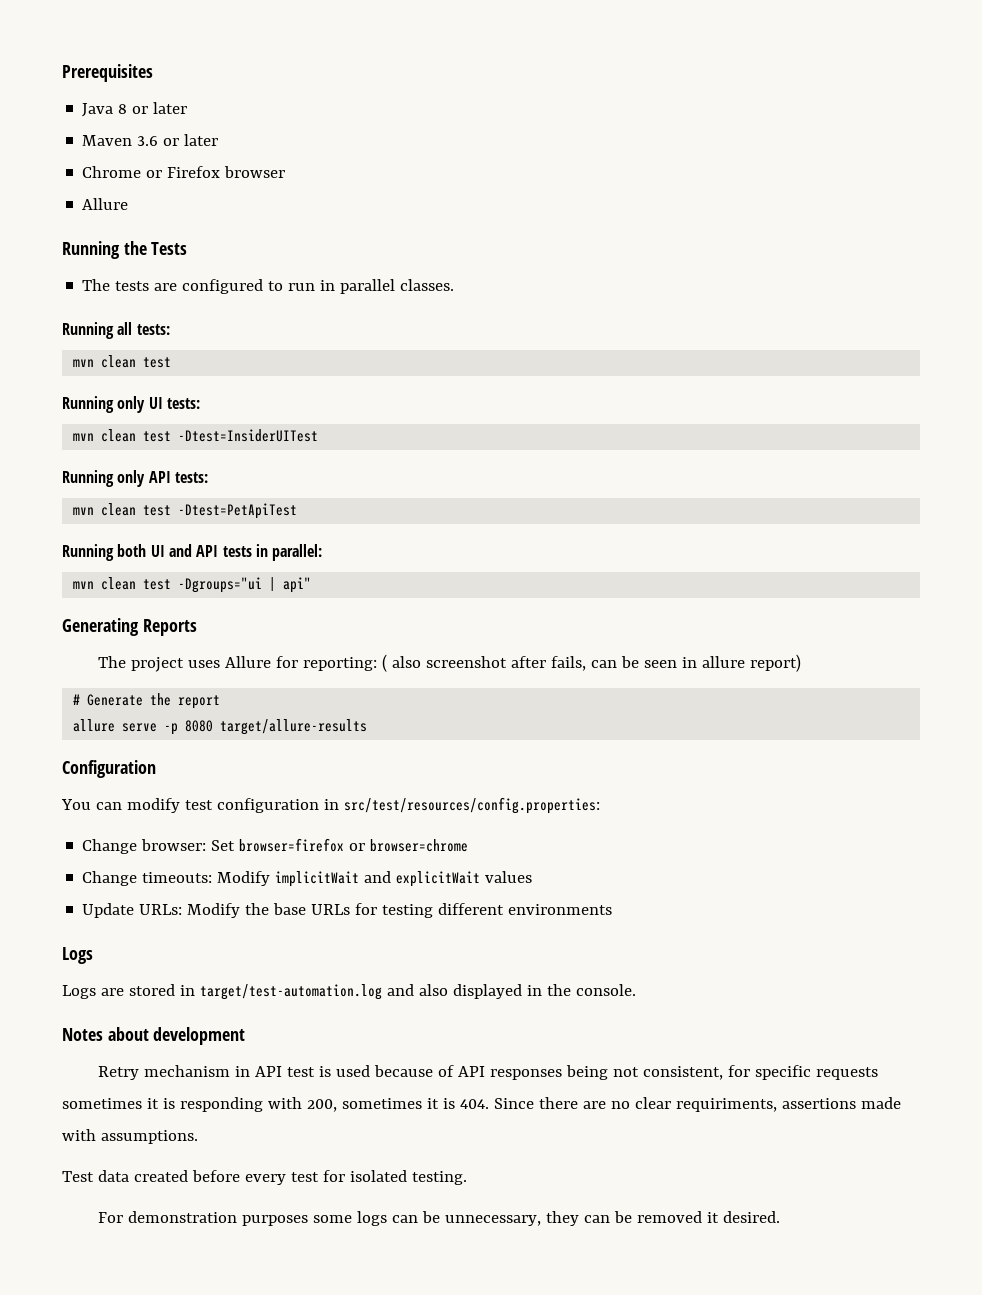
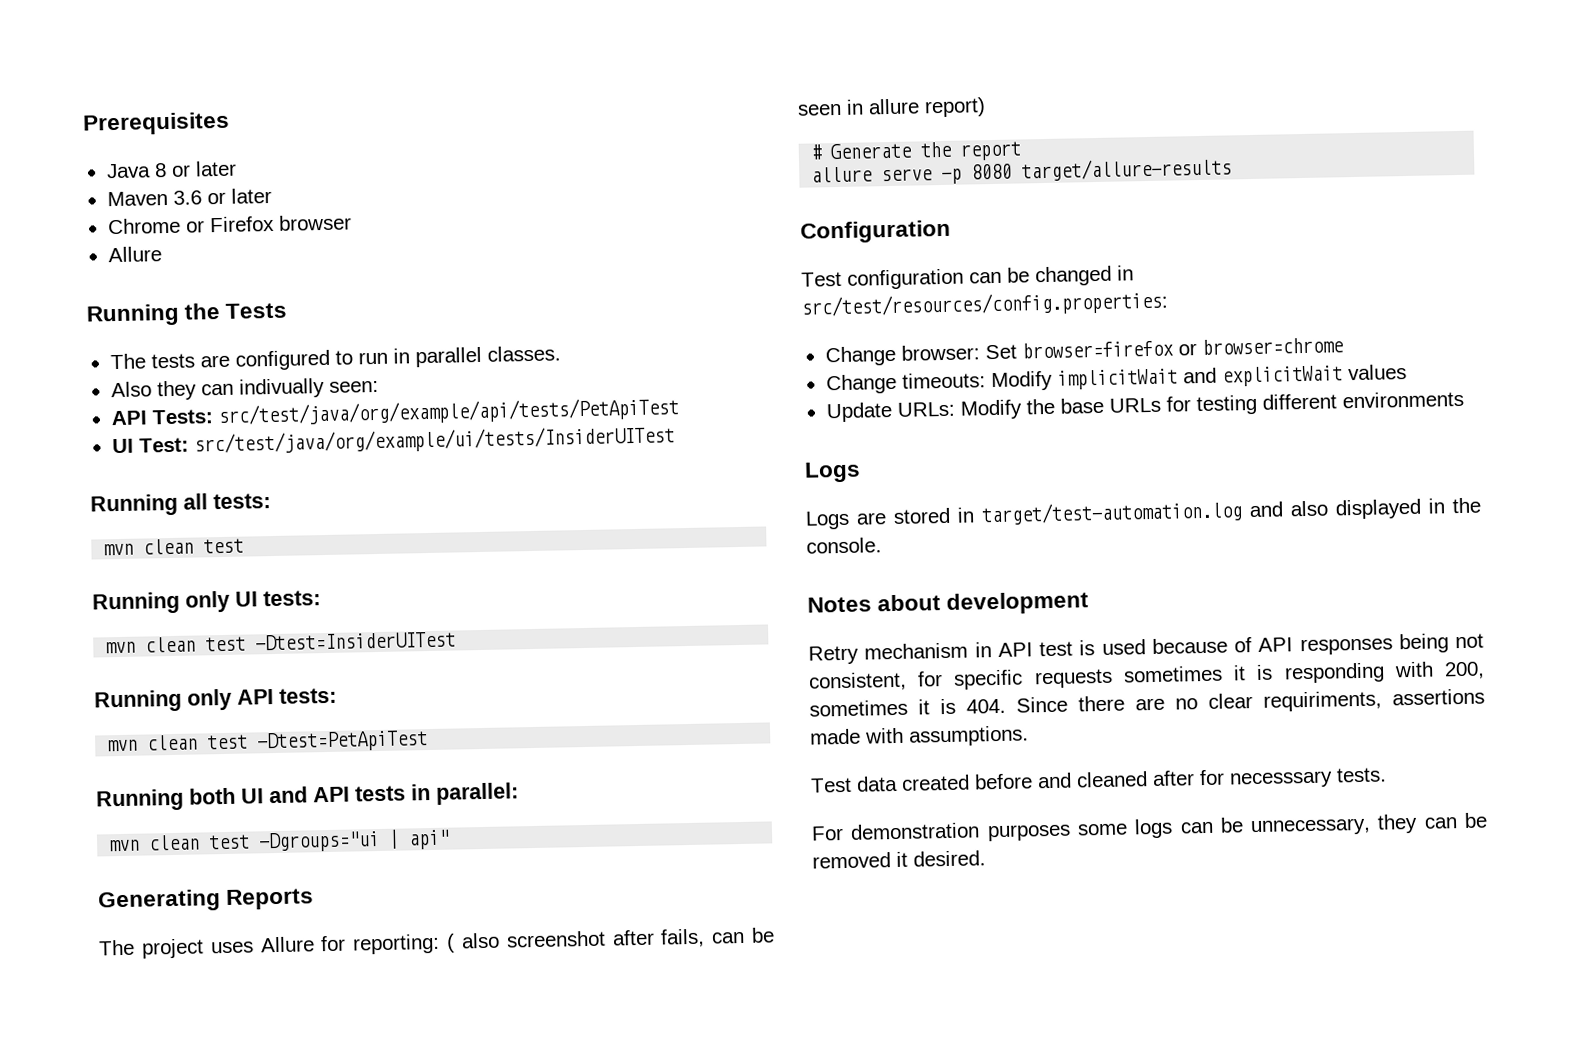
+ Also they can indivually seen:
+ API Tests: src/test/java/org/example/api/tests/PetApiTest
+ UI Test: src/test/java/org/example/ui/tests/InsiderUITest
- You can modify test configuration in src/test/resources/config.properties:
+ Test configuration can be changed in src/test/resources/config.properties:
- Test data created before every test for isolated testing.
+ Test data created before and cleaned after for necesssary tests.

